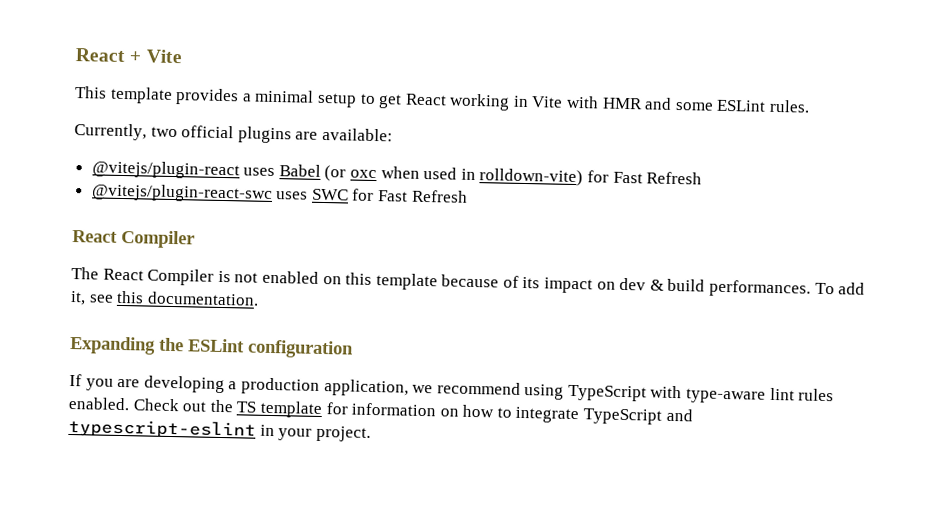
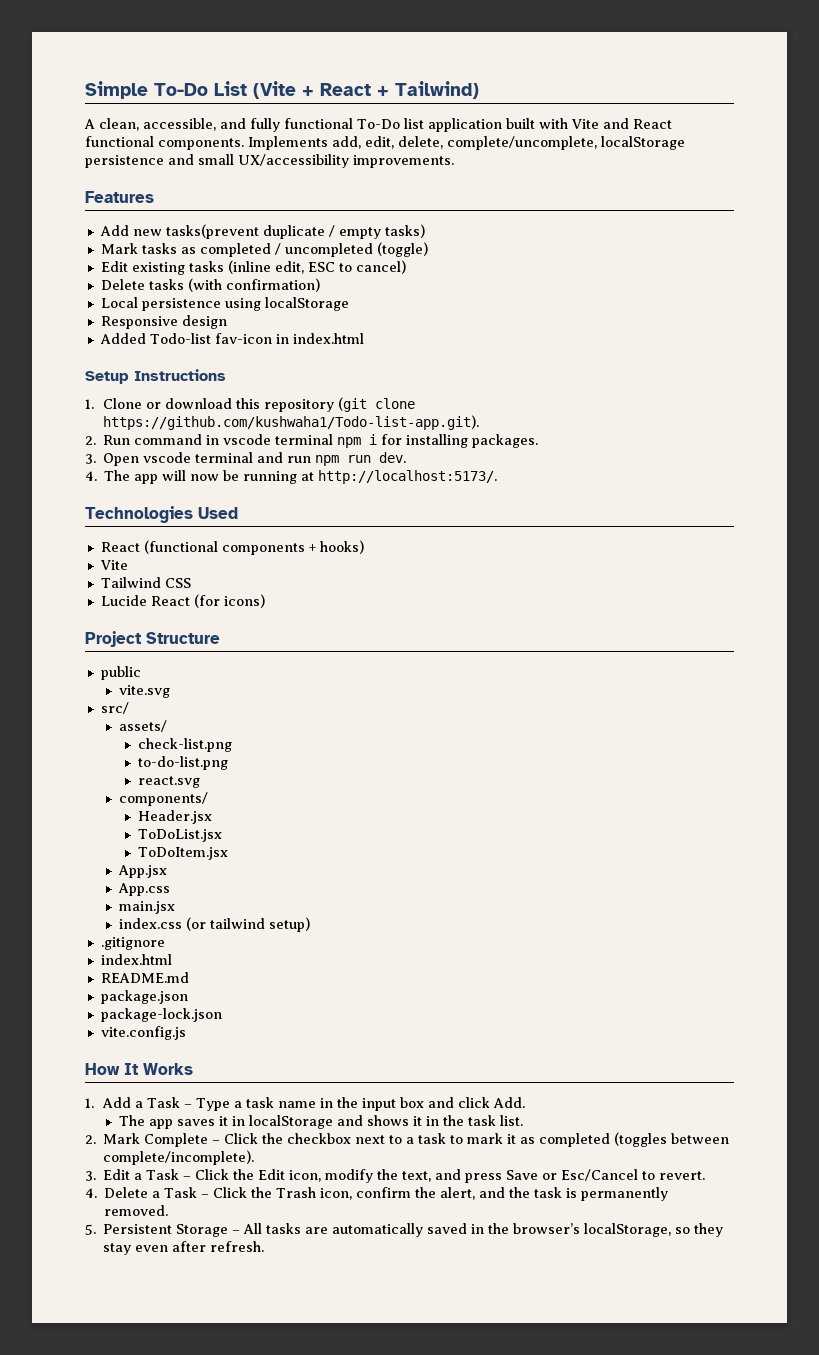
- React + Vite
- This template provides a minimal setup to get React working in Vite with HMR and some ESLint rules.
- Currently, two official plugins are available:
- @vitejs/plugin-react uses Babel (or oxc when used in rolldown-vite) for Fast Refresh
- @vitejs/plugin-react-swc uses SWC for Fast Refresh
- React Compiler
- The React Compiler is not enabled on this template because of its impact on dev & build performances. To add it, see this documentation.
- Expanding the ESLint configuration
- If you are developing a production application, we recommend using TypeScript with type-aware lint rules enabled. Check out the TS template for information on how to integrate TypeScript and typescript-eslint in your project.
+ Simple To-Do List (Vite + React + Tailwind)
+ A clean, accessible, and fully functional To-Do list application built with Vite and React functional components. Implements add, edit, delete, complete/uncomplete, localStorage persistence and small UX/accessibility improvements.
+ Features
+ Add new tasks(prevent duplicate / empty tasks)
+ Mark tasks as completed / uncompleted (toggle)
+ Edit existing tasks (inline edit, ESC to cancel)
+ Delete tasks (with confirmation)
+ Local persistence using localStorage
+ Responsive design
+ Added Todo-list fav-icon in index.html
+ Setup Instructions
+ 1. Clone or download this repository (git clone https://github.com/kushwaha1/Todo-list-app.git).
+ 2. Run command in vscode terminal npm i for installing packages.
+ 3. Open vscode terminal and run npm run dev.
+ 4. The app will now be running at http://localhost:5173/.
+ Technologies Used
+ React (functional components + hooks)
+ Vite
+ Tailwind CSS
+ Lucide React (for icons)
+ Project Structure
+ public
+ vite.svg
+ src/
+ assets/
+ check-list.png
+ to-do-list.png
+ react.svg
+ components/
+ Header.jsx
+ ToDoList.jsx
+ ToDoItem.jsx
+ App.jsx
+ App.css
+ main.jsx
+ index.css (or tailwind setup)
+ .gitignore
+ index.html
+ README.md
+ package.json
+ package-lock.json
+ vite.config.js
+ How It Works
+ 1. Add a Task – Type a task name in the input box and click Add.
+ The app saves it in localStorage and shows it in the task list.
+ 2. Mark Complete – Click the checkbox next to a task to mark it as completed (toggles between complete/incomplete).
+ 3. Edit a Task – Click the Edit icon, modify the text, and press Save or Esc/Cancel to revert.
+ 4. Delete a Task – Click the Trash icon, confirm the alert, and the task is permanently removed.
+ 5. Persistent Storage – All tasks are automatically saved in the browser’s localStorage, so they stay even after refresh.

